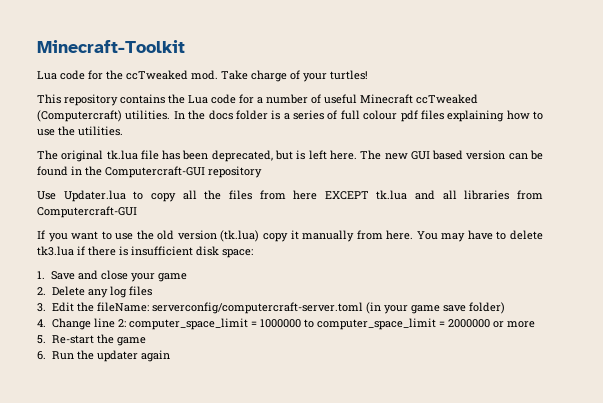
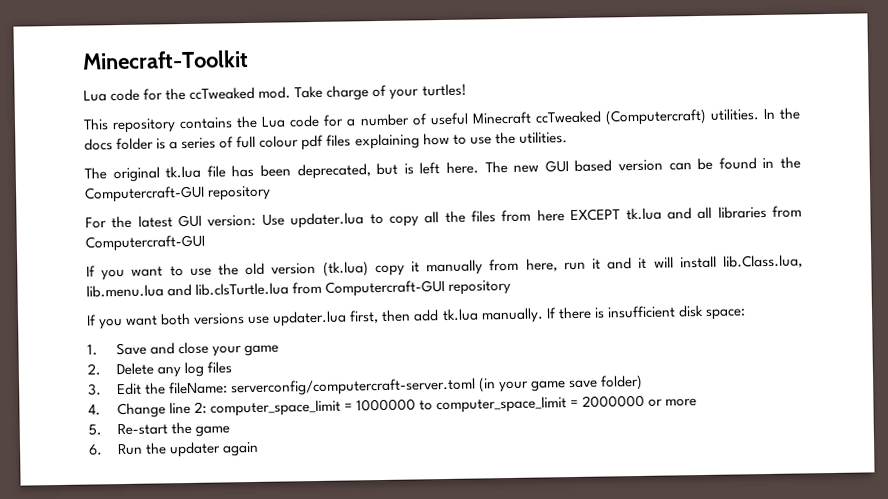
- Use Updater.lua to copy all the files from here EXCEPT tk.lua and all libraries from Computercraft-GUI
+ For the latest GUI version: Use updater.lua to copy all the files from here EXCEPT tk.lua and all libraries from Computercraft-GUI
- If you want to use the old version (tk.lua) copy it manually from here. You may have to delete tk3.lua if there is insufficient disk space:
+ If you want to use the old version (tk.lua) copy it manually from here, run it and it will install lib.Class.lua, lib.menu.lua and lib.clsTurtle.lua from Computercraft-GUI repository
+ If you want both versions use updater.lua first, then add tk.lua manually. If there is insufficient disk space:

